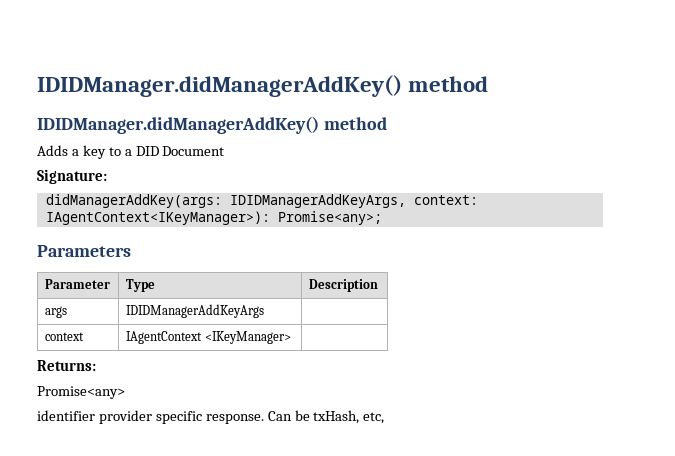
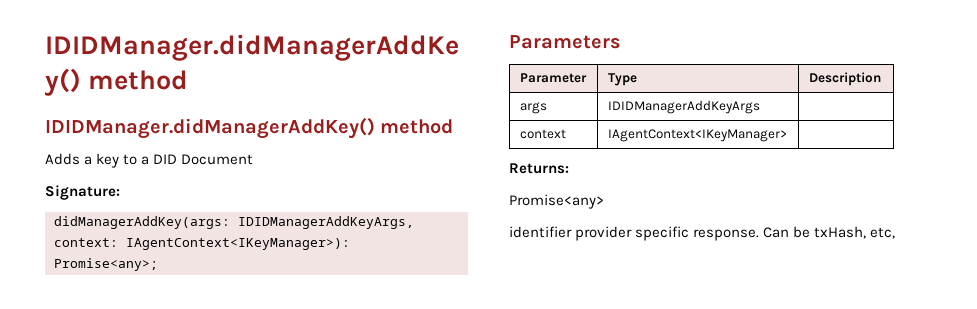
- context | IAgentContext <IKeyManager> |
+ context | IAgentContext<IKeyManager> |

